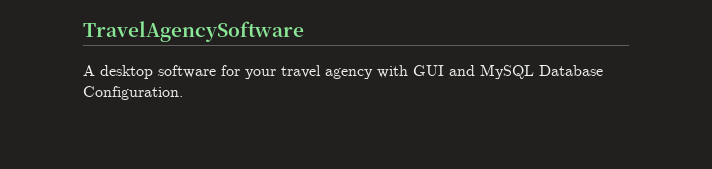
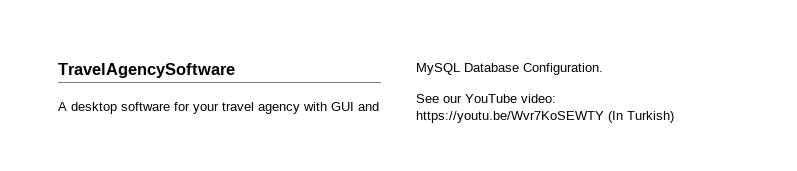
+ See our YouTube video: https://youtu.be/Wvr7KoSEWTY (In Turkish)

